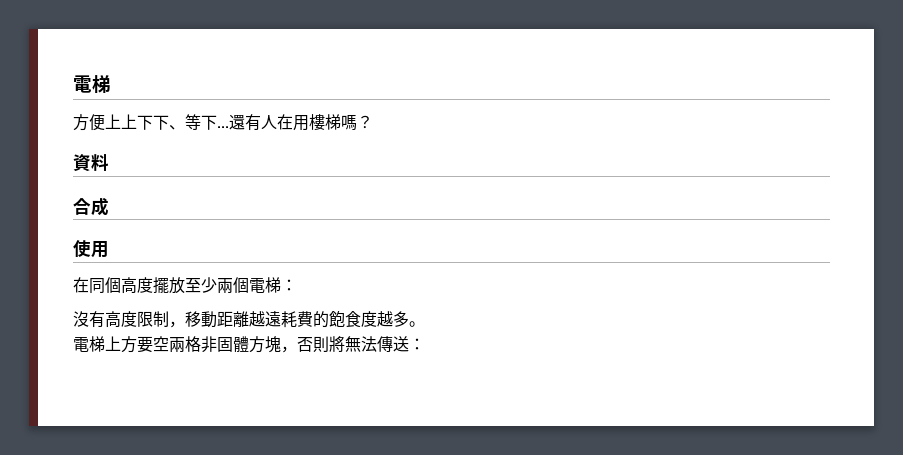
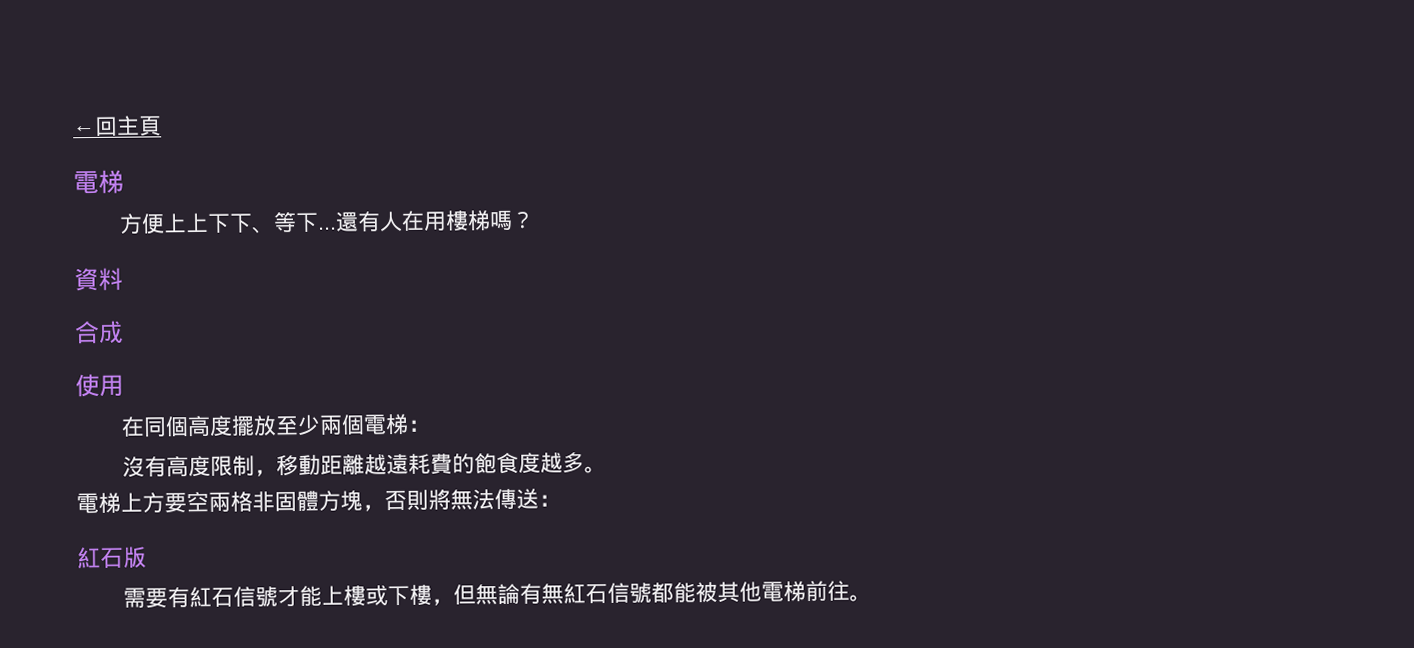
+ ←回主頁
+ 紅石版
+ 需要有紅石信號才能上樓或下樓，但無論有無紅石信號都能被其他電梯前往。

